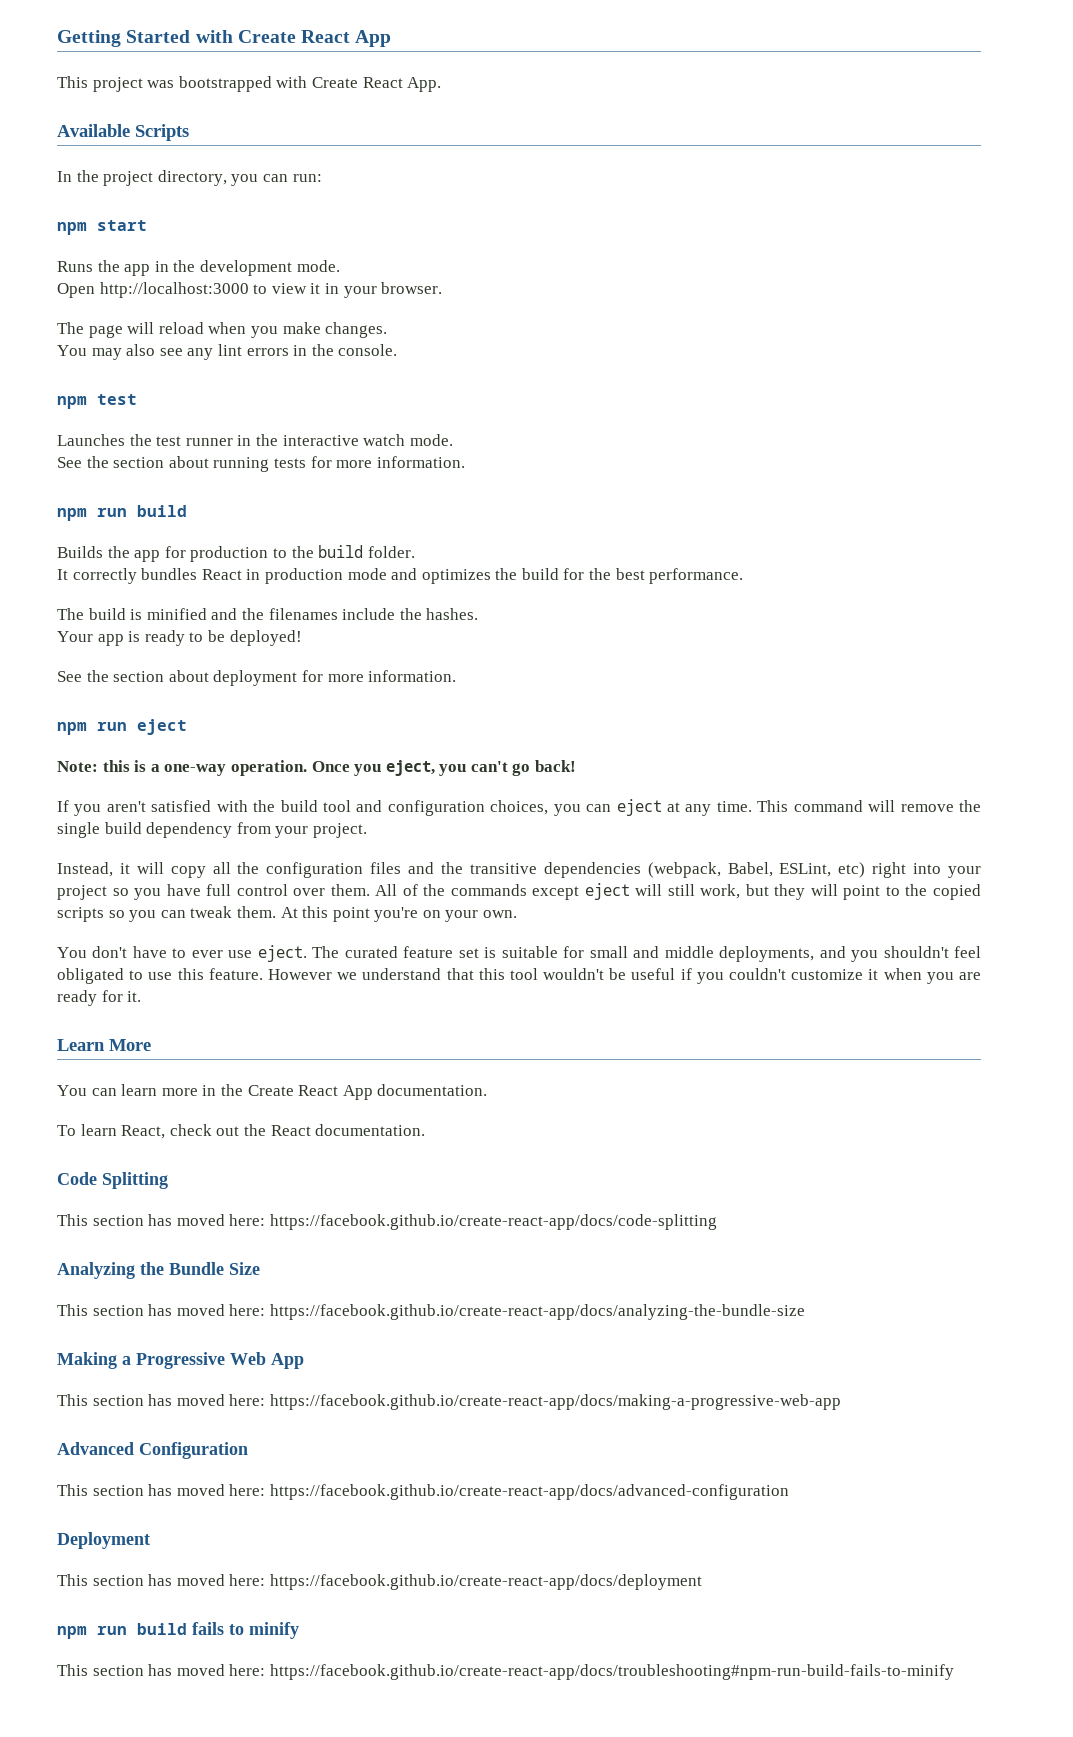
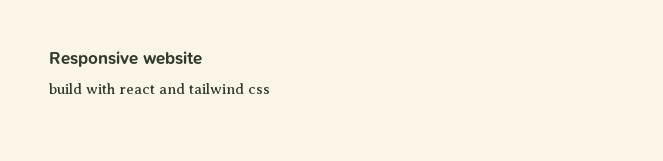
- Getting Started with Create React App
- This project was bootstrapped with Create React App.
- Available Scripts
- In the project directory, you can run:
- npm start
- Runs the app in the development mode.
- Open http://localhost:3000 to view it in your browser.
- The page will reload when you make changes.
- You may also see any lint errors in the console.
- npm test
- Launches the test runner in the interactive watch mode.
- See the section about running tests for more information.
- npm run build
- Builds the app for production to the build folder.
- It correctly bundles React in production mode and optimizes the build for the best performance.
- The build is minified and the filenames include the hashes.
- Your app is ready to be deployed!
- See the section about deployment for more information.
- npm run eject
- Note: this is a one-way operation. Once you eject, you can't go back!
- If you aren't satisfied with the build tool and configuration choices, you can eject at any time. This command will remove the single build dependency from your project.
- Instead, it will copy all the configuration files and the transitive dependencies (webpack, Babel, ESLint, etc) right into your project so you have full control over them. All of the commands except eject will still work, but they will point to the copied scripts so you can tweak them. At this point you're on your own.
- You don't have to ever use eject. The curated feature set is suitable for small and middle deployments, and you shouldn't feel obligated to use this feature. However we understand that this tool wouldn't be useful if you couldn't customize it when you are ready for it.
- Learn More
- You can learn more in the Create React App documentation.
- To learn React, check out the React documentation.
- Code Splitting
- This section has moved here: https://facebook.github.io/create-react-app/docs/code-splitting
- Analyzing the Bundle Size
- This section has moved here: https://facebook.github.io/create-react-app/docs/analyzing-the-bundle-size
- Making a Progressive Web App
- This section has moved here: https://facebook.github.io/create-react-app/docs/making-a-progressive-web-app
- Advanced Configuration
- This section has moved here: https://facebook.github.io/create-react-app/docs/advanced-configuration
- Deployment
- This section has moved here: https://facebook.github.io/create-react-app/docs/deployment
- npm run build fails to minify
- This section has moved here: https://facebook.github.io/create-react-app/docs/troubleshooting#npm-run-build-fails-to-minify
+ Responsive website
+ build with react and tailwind css

